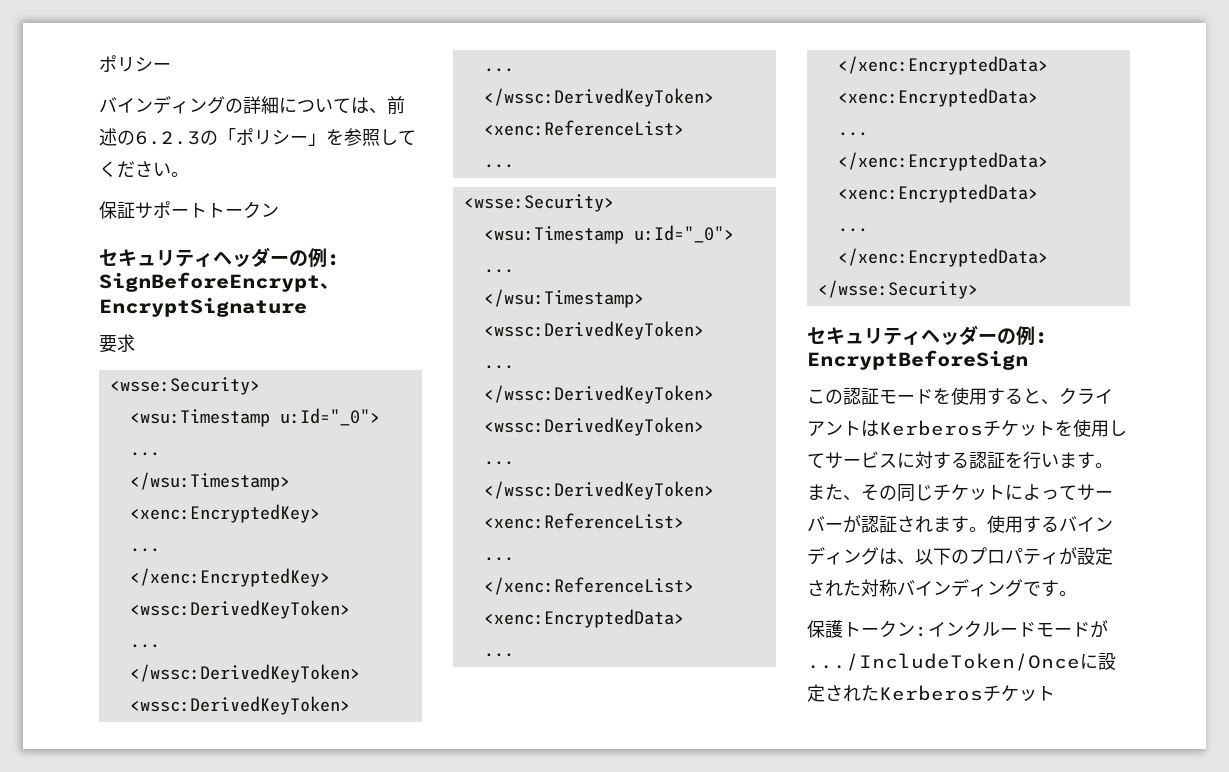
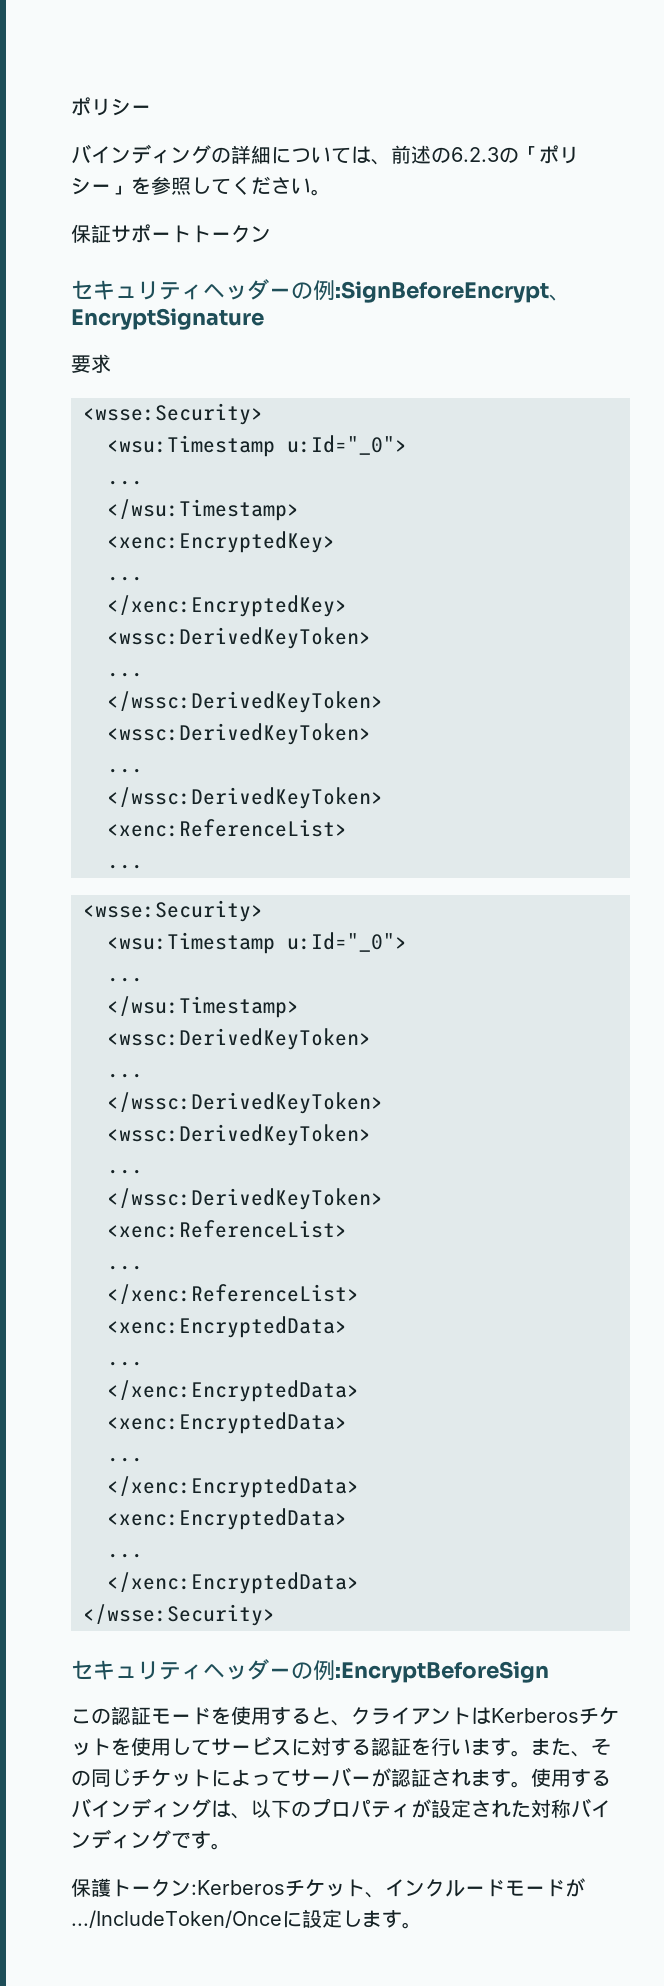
- セキュリティヘッダーの例: SignBeforeEncrypt、EncryptSignature
+ セキュリティヘッダーの例:SignBeforeEncrypt、EncryptSignature
- セキュリティヘッダーの例: EncryptBeforeSign
+ セキュリティヘッダーの例:EncryptBeforeSign
- 保護トークン:インクルードモードが.../IncludeToken/Onceに設定されたKerberosチケット
+ 保護トークン:Kerberosチケット、インクルードモードが.../IncludeToken/Onceに設定します。

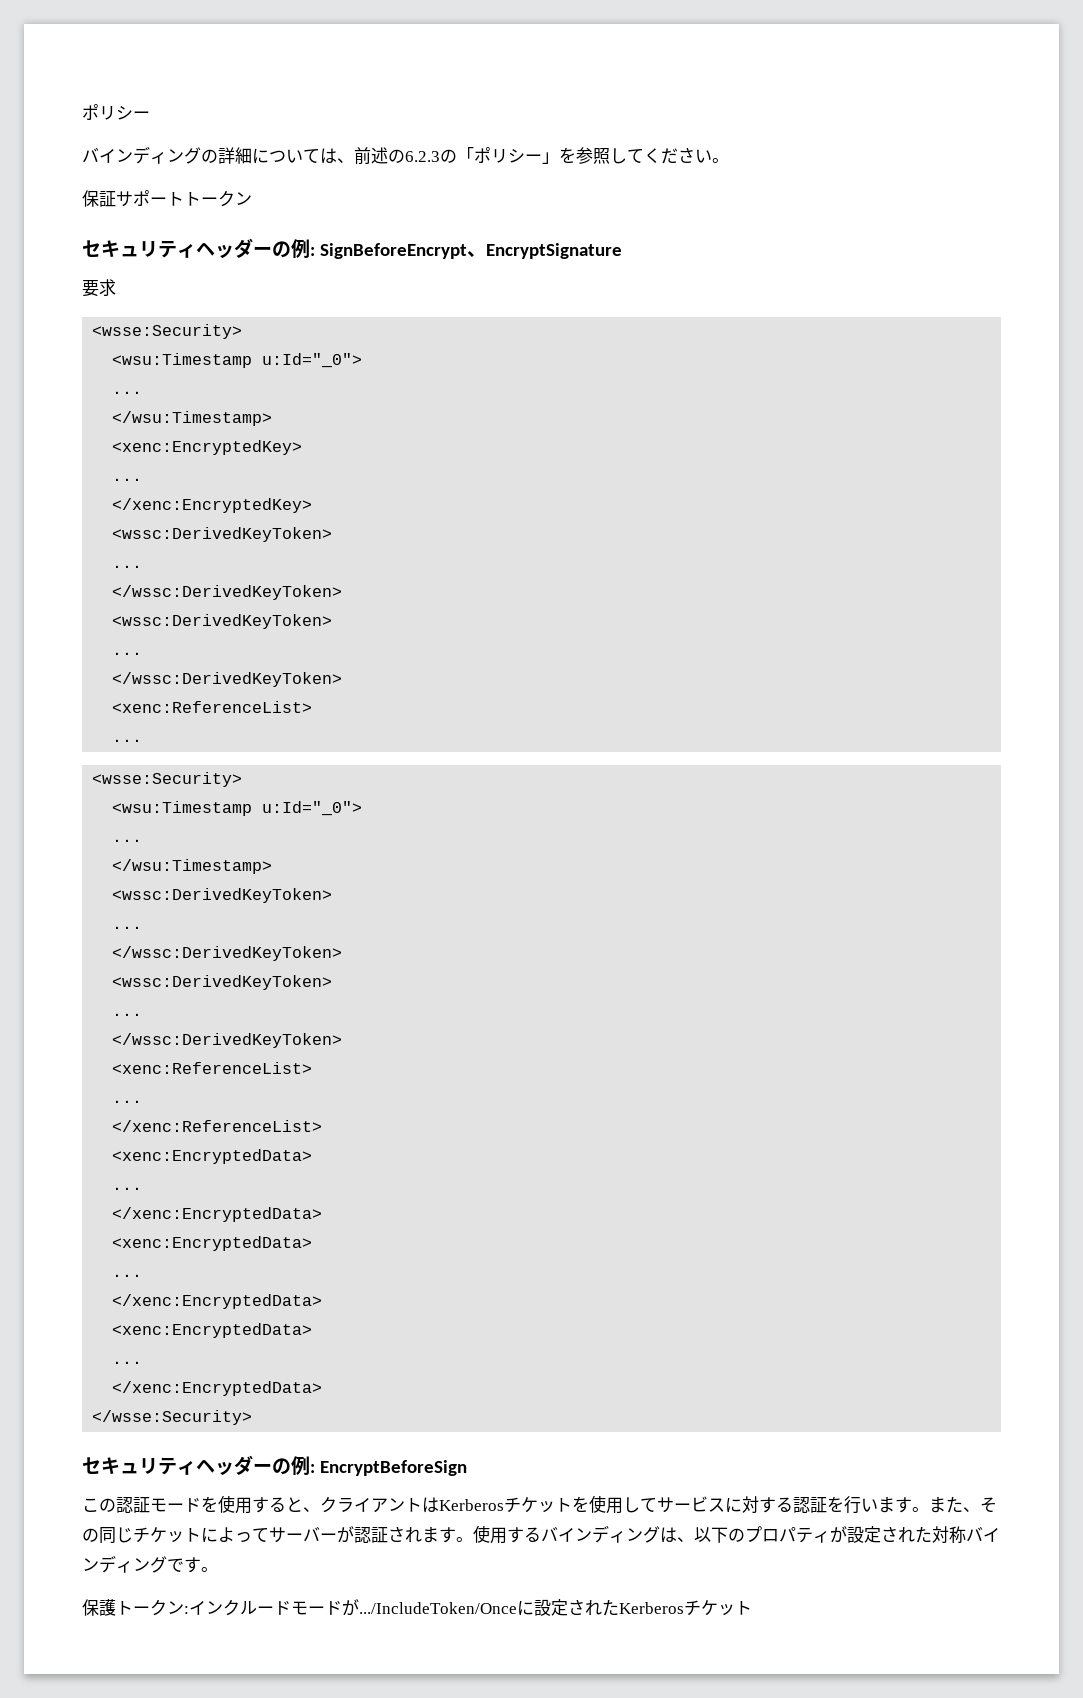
- セキュリティヘッダーの例:SignBeforeEncrypt、EncryptSignature
+ セキュリティヘッダーの例: SignBeforeEncrypt、EncryptSignature
- セキュリティヘッダーの例:EncryptBeforeSign
+ セキュリティヘッダーの例: EncryptBeforeSign
- 保護トークン:Kerberosチケット、インクルードモードが.../IncludeToken/Onceに設定します。
+ 保護トークン:インクルードモードが.../IncludeToken/Onceに設定されたKerberosチケット

